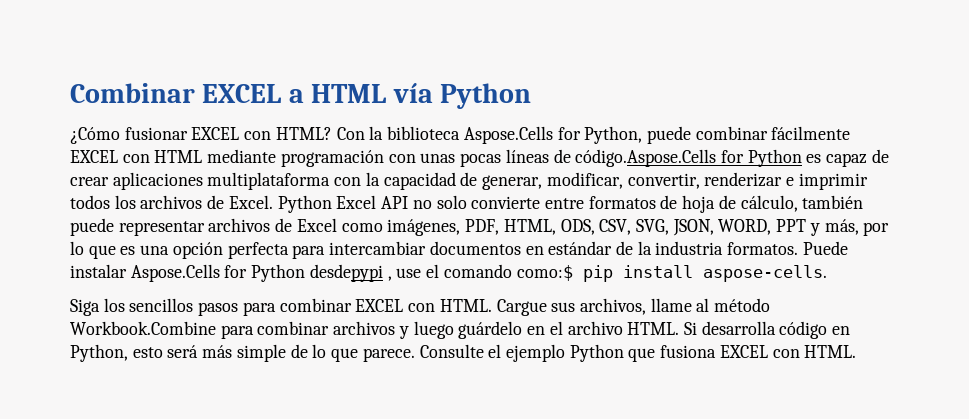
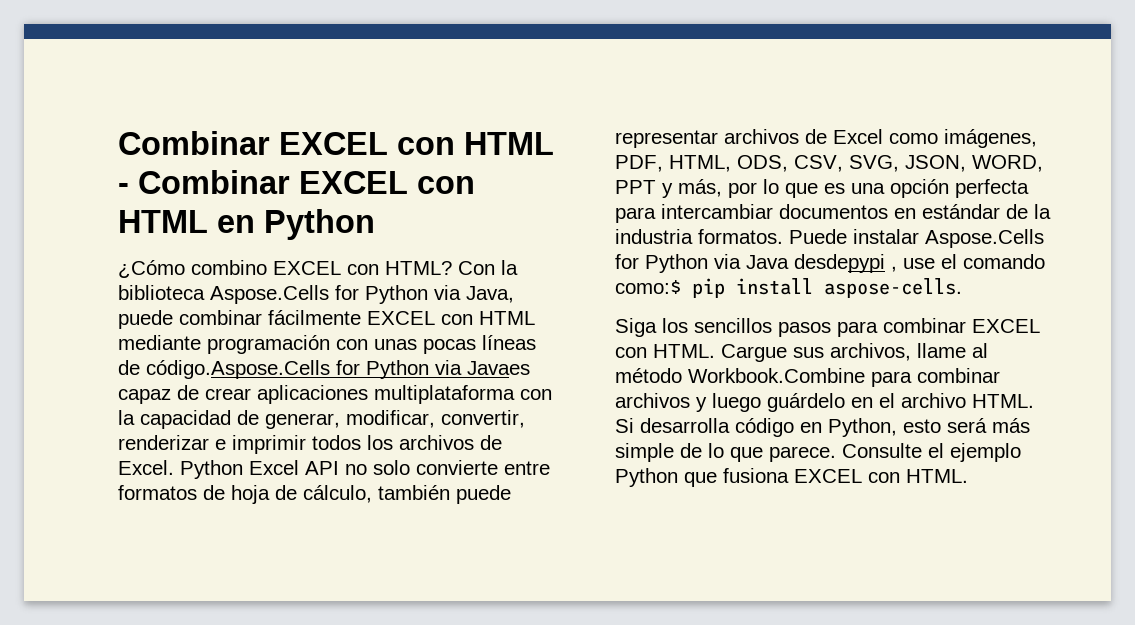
- Combinar EXCEL a HTML vía Python
+ Combinar EXCEL con HTML - Combinar EXCEL con HTML en Python
- ¿Cómo fusionar EXCEL con HTML?
+ ¿Cómo combino EXCEL con HTML?
- Con la biblioteca Aspose.Cells for Python, puede combinar fácilmente EXCEL con HTML mediante programación con unas pocas líneas de código.Aspose.Cells for Python es capaz de crear aplicaciones multiplataforma con la capacidad de generar, modificar, convertir, renderizar e imprimir todos los archivos de Excel.
+ Con la biblioteca Aspose.Cells for Python via Java, puede combinar fácilmente EXCEL con HTML mediante programación con unas pocas líneas de código.Aspose.Cells for Python via Javaes capaz de crear aplicaciones multiplataforma con la capacidad de generar, modificar, convertir, renderizar e imprimir todos los archivos de Excel.
- Puede instalar Aspose.Cells for Python desdepypi , use el comando como:$ pip install aspose-cells.
+ Puede instalar Aspose.Cells for Python via Java desdepypi , use el comando como:$ pip install aspose-cells.

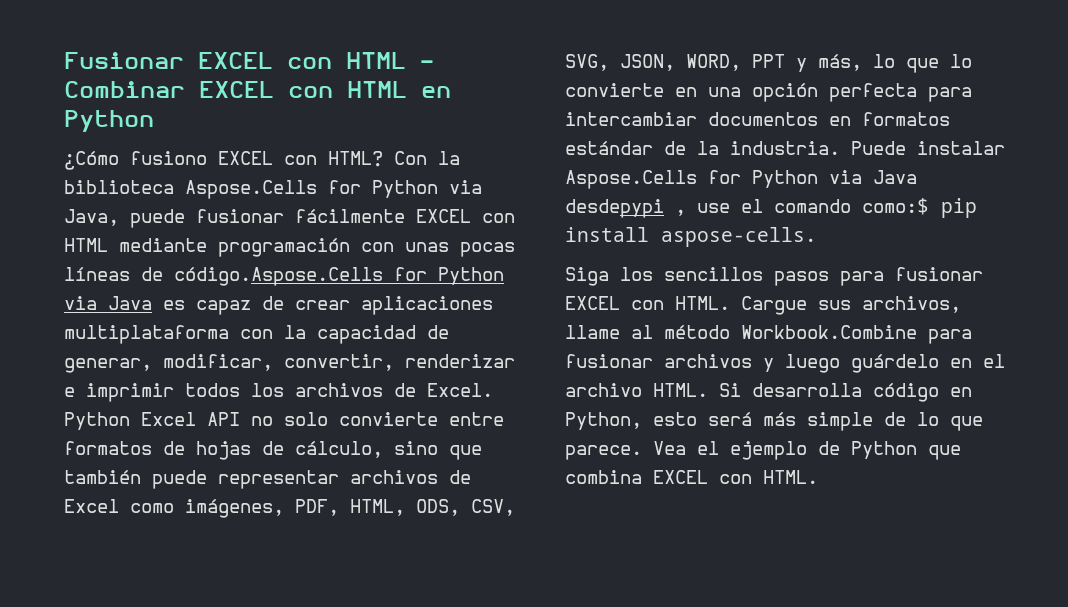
- Combinar EXCEL con HTML - Combinar EXCEL con HTML en Python
+ Fusionar EXCEL con HTML - Combinar EXCEL con HTML en Python
- ¿Cómo combino EXCEL con HTML?
+ ¿Cómo fusiono EXCEL con HTML?
- Con la biblioteca Aspose.Cells for Python via Java, puede combinar fácilmente EXCEL con HTML mediante programación con unas pocas líneas de código.Aspose.Cells for Python via Javaes capaz de crear aplicaciones multiplataforma con la capacidad de generar, modificar, convertir, renderizar e imprimir todos los archivos de Excel.
+ Con la biblioteca Aspose.Cells for Python via Java, puede fusionar fácilmente EXCEL con HTML mediante programación con unas pocas líneas de código.Aspose.Cells for Python via Java es capaz de crear aplicaciones multiplataforma con la capacidad de generar, modificar, convertir, renderizar e imprimir todos los archivos de Excel.
- Python Excel API no solo convierte entre formatos de hoja de cálculo, también puede representar archivos de Excel como imágenes, PDF, HTML, ODS, CSV, SVG, JSON, WORD, PPT y más, por lo que es una opción perfecta para intercambiar documentos en estándar de la industria formatos.
+ Python Excel API no solo convierte entre formatos de hojas de cálculo, sino que también puede representar archivos de Excel como imágenes, PDF, HTML, ODS, CSV, SVG, JSON, WORD, PPT y más, lo que lo convierte en una opción perfecta para intercambiar documentos en formatos estándar de la industria.
- Siga los sencillos pasos para combinar EXCEL con HTML.
+ Siga los sencillos pasos para fusionar EXCEL con HTML.
- Cargue sus archivos, llame al método Workbook.Combine para combinar archivos y luego guárdelo en el archivo HTML.
+ Cargue sus archivos, llame al método Workbook.Combine para fusionar archivos y luego guárdelo en el archivo HTML.
- Consulte el ejemplo Python que fusiona EXCEL con HTML.
+ Vea el ejemplo de Python que combina EXCEL con HTML.

